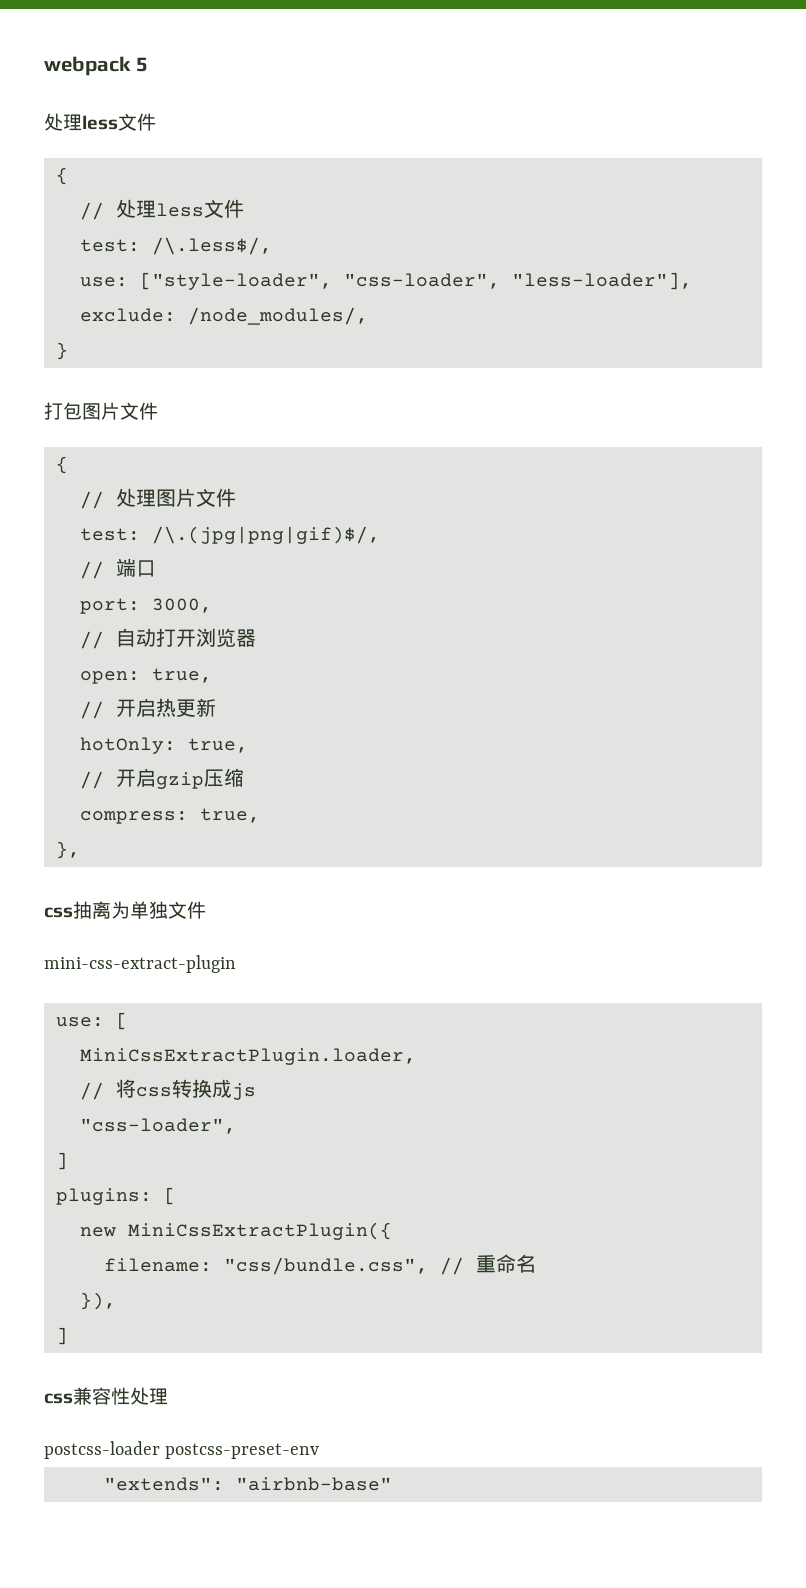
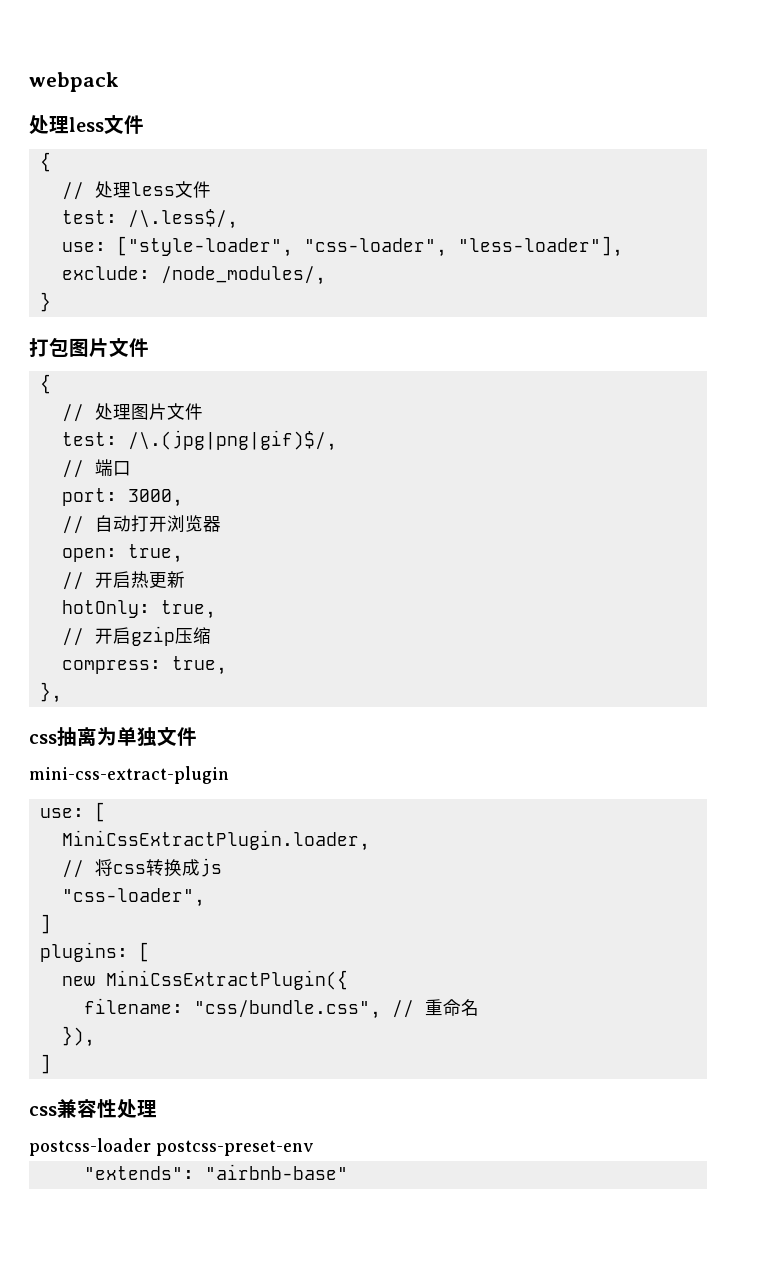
- webpack 5
+ webpack

